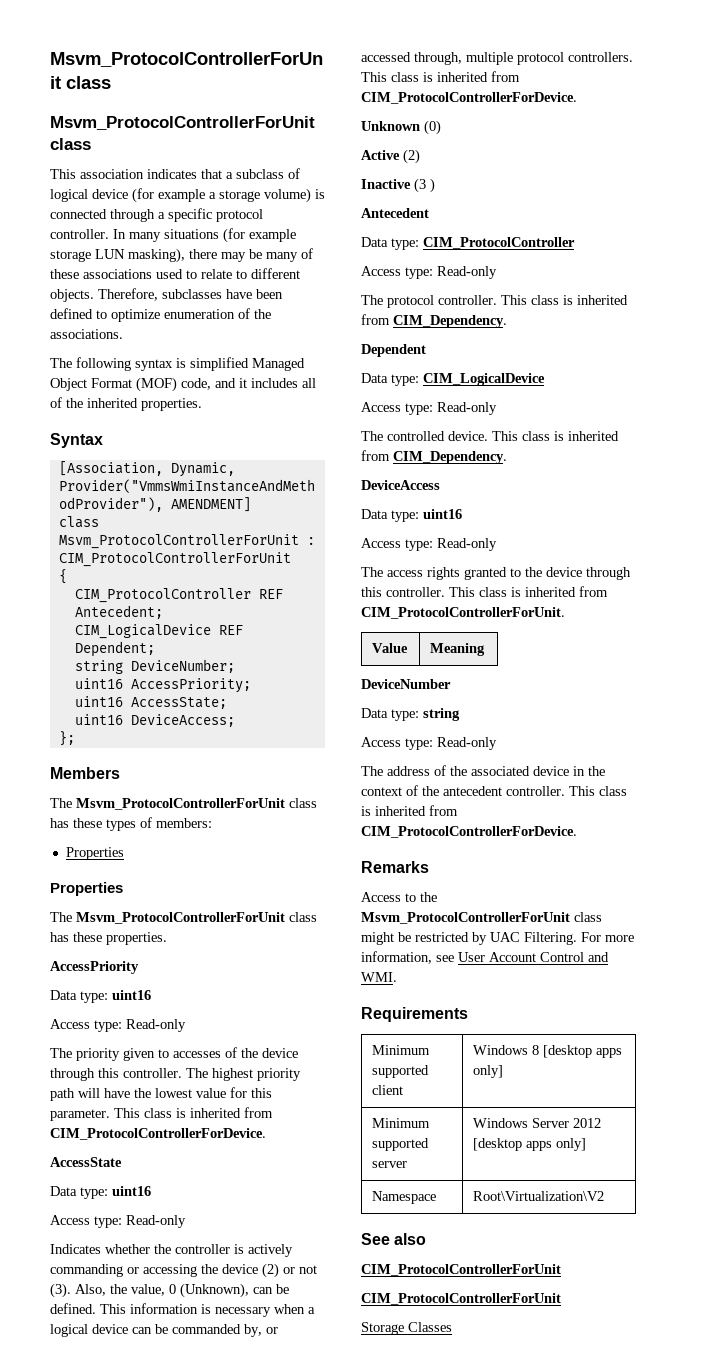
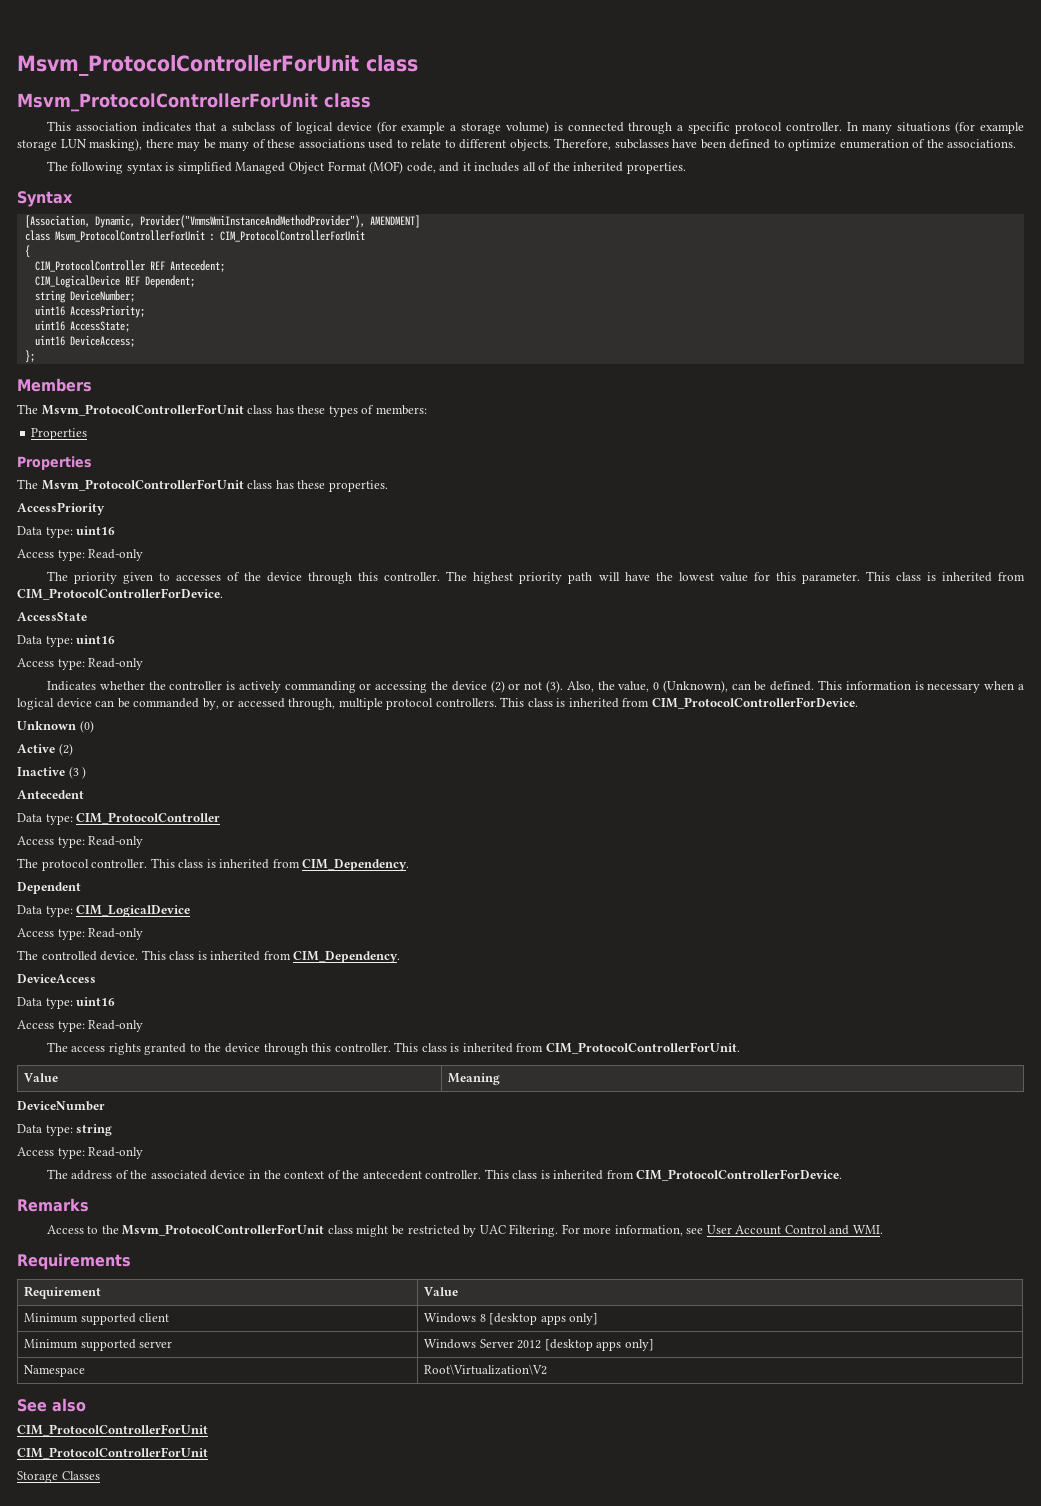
+ Requirement | Value

